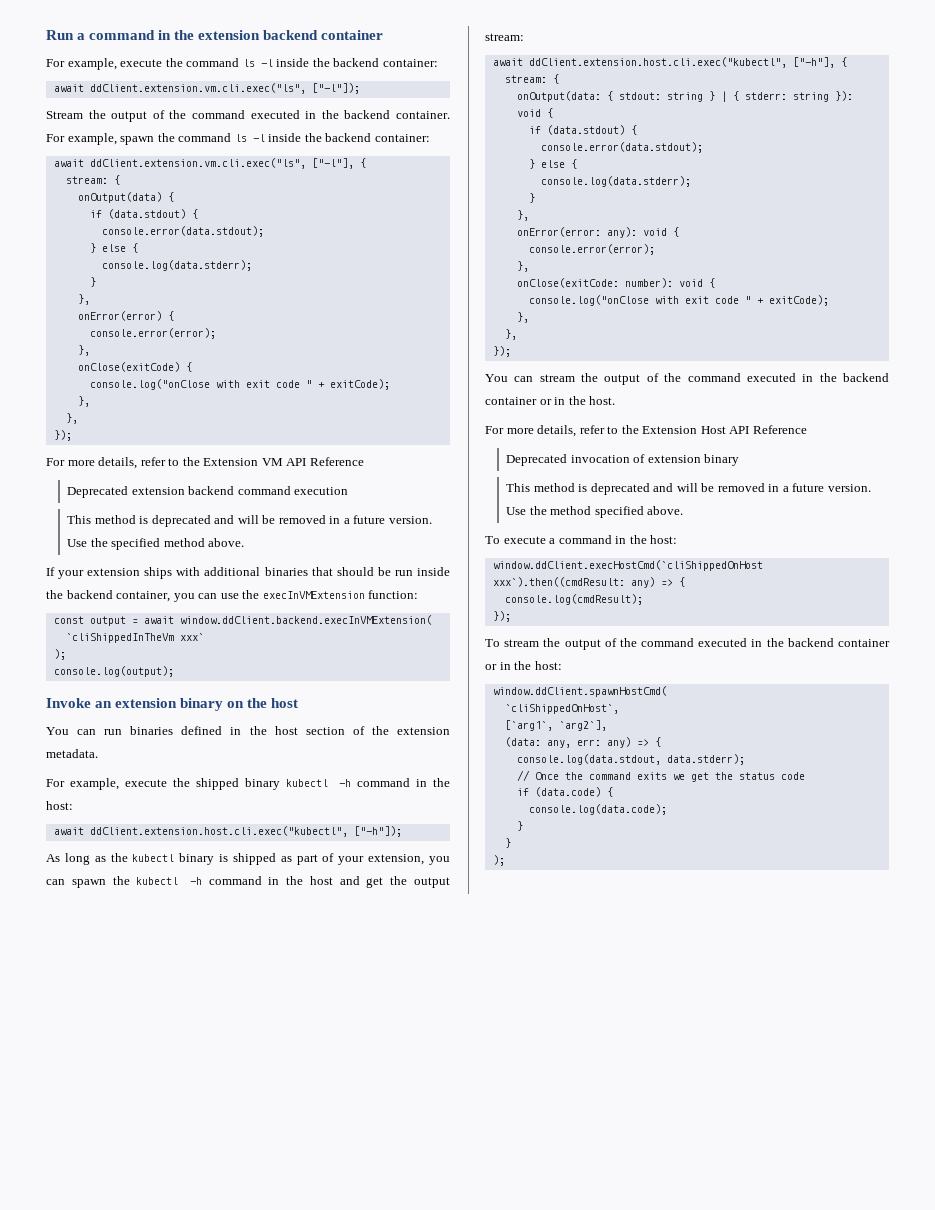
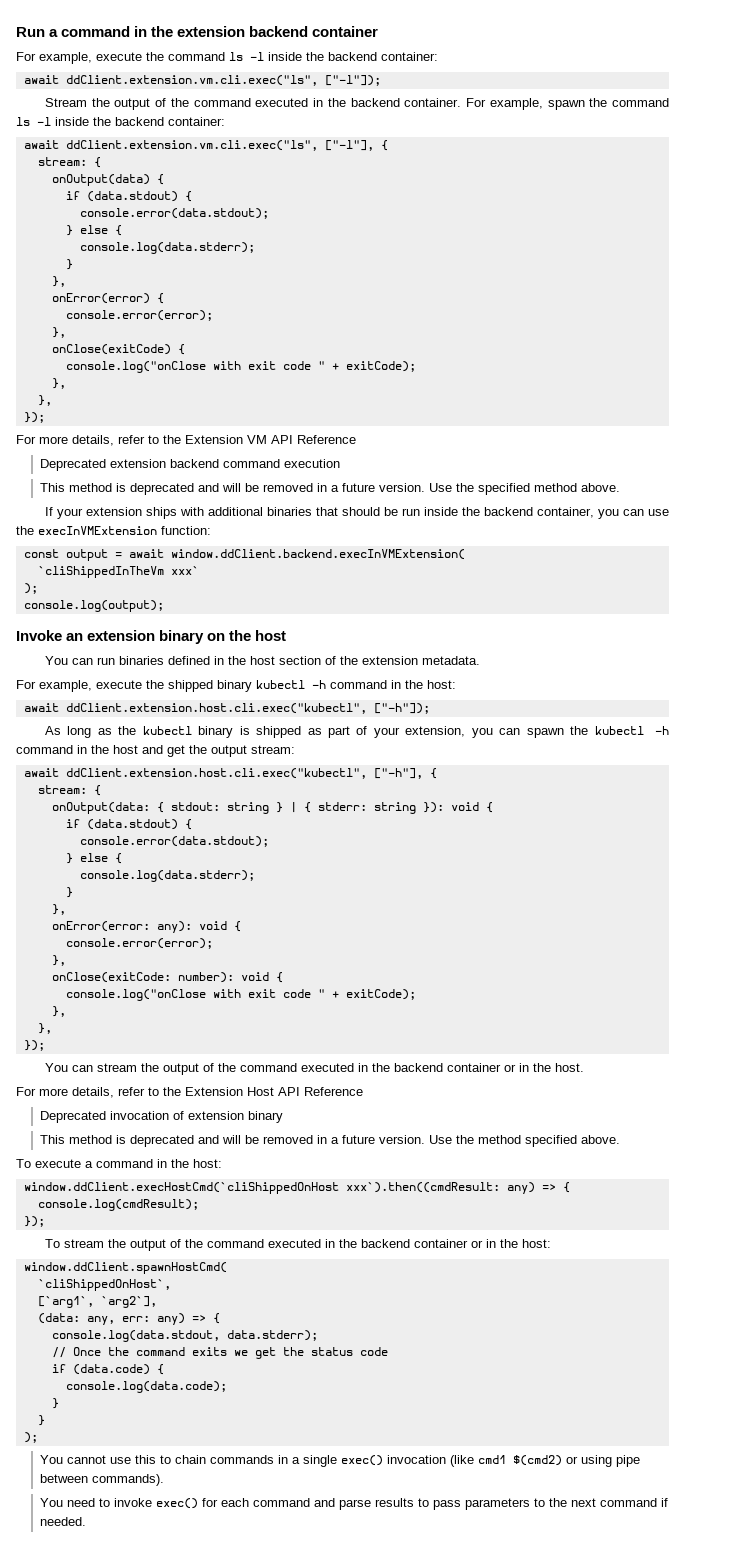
+ You cannot use this to chain commands in a single exec() invocation (like cmd1 $(cmd2) or using pipe between commands).
+ You need to invoke exec() for each command and parse results to pass parameters to the next command if needed.

